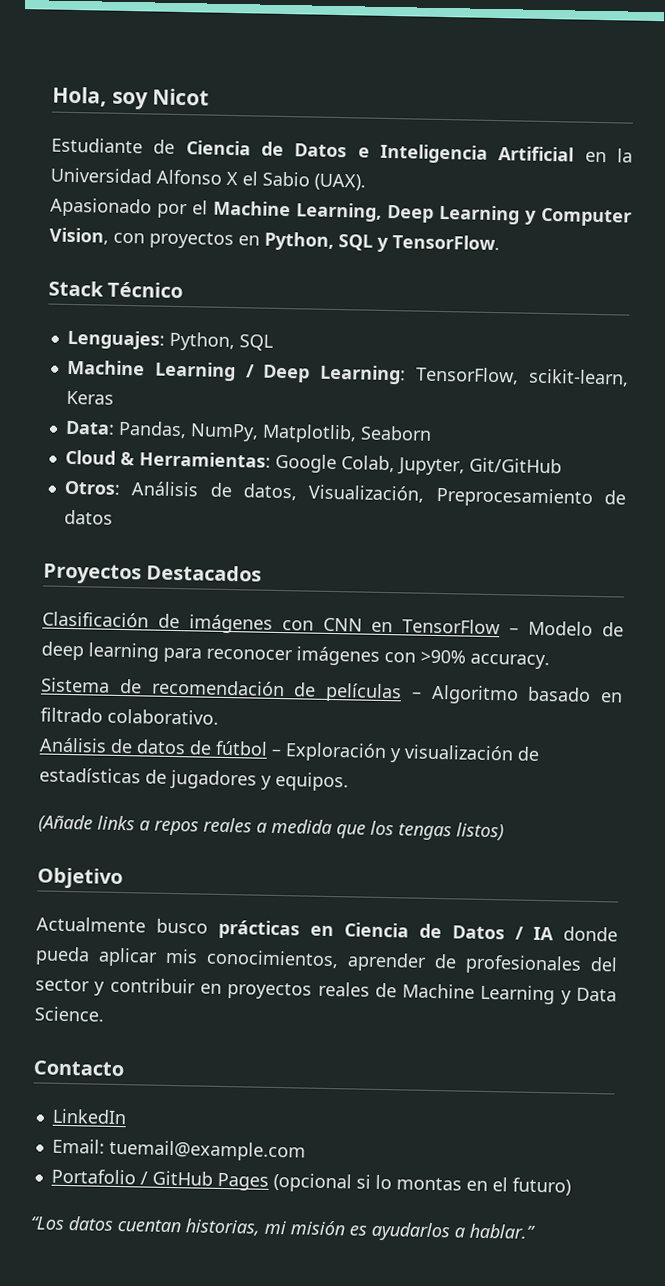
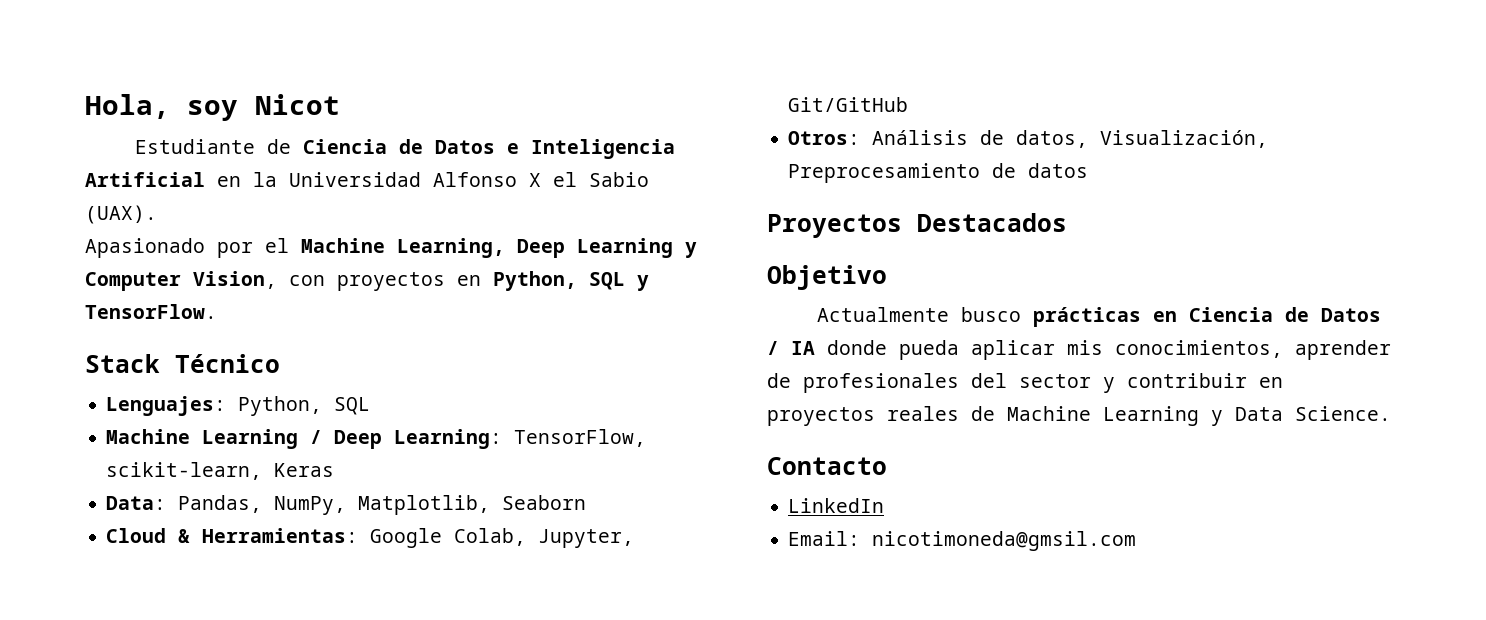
- Clasificación de imágenes con CNN en TensorFlow – Modelo de deep learning para reconocer imágenes con >90% accuracy.
- Sistema de recomendación de películas – Algoritmo basado en filtrado colaborativo.
- Análisis de datos de fútbol – Exploración y visualización de estadísticas de jugadores y equipos.
- (Añade links a repos reales a medida que los tengas listos)
- Email: tuemail@example.com
- Portafolio / GitHub Pages (opcional si lo montas en el futuro)
- “Los datos cuentan historias, mi misión es ayudarlos a hablar.”
+ Email: nicotimoneda@gmsil.com

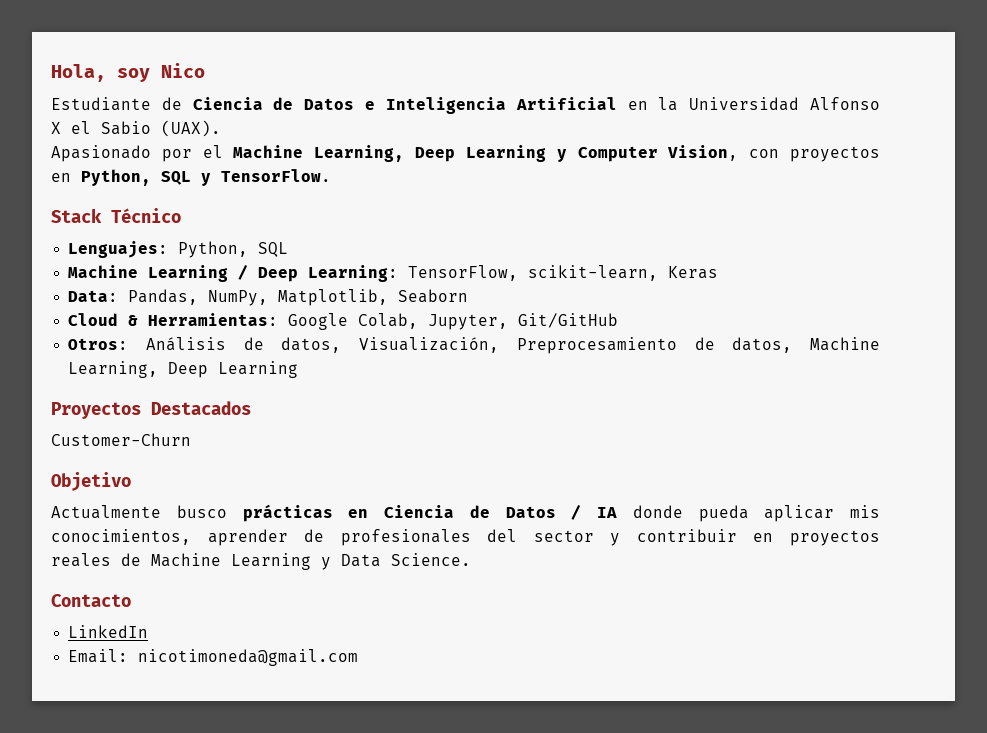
- Hola, soy Nicot
+ Hola, soy Nico
- Otros: Análisis de datos, Visualización, Preprocesamiento de datos
+ Otros: Análisis de datos, Visualización, Preprocesamiento de datos, Machine Learning, Deep Learning
+ Customer-Churn
- Email: nicotimoneda@gmsil.com
+ Email: nicotimoneda@gmail.com

